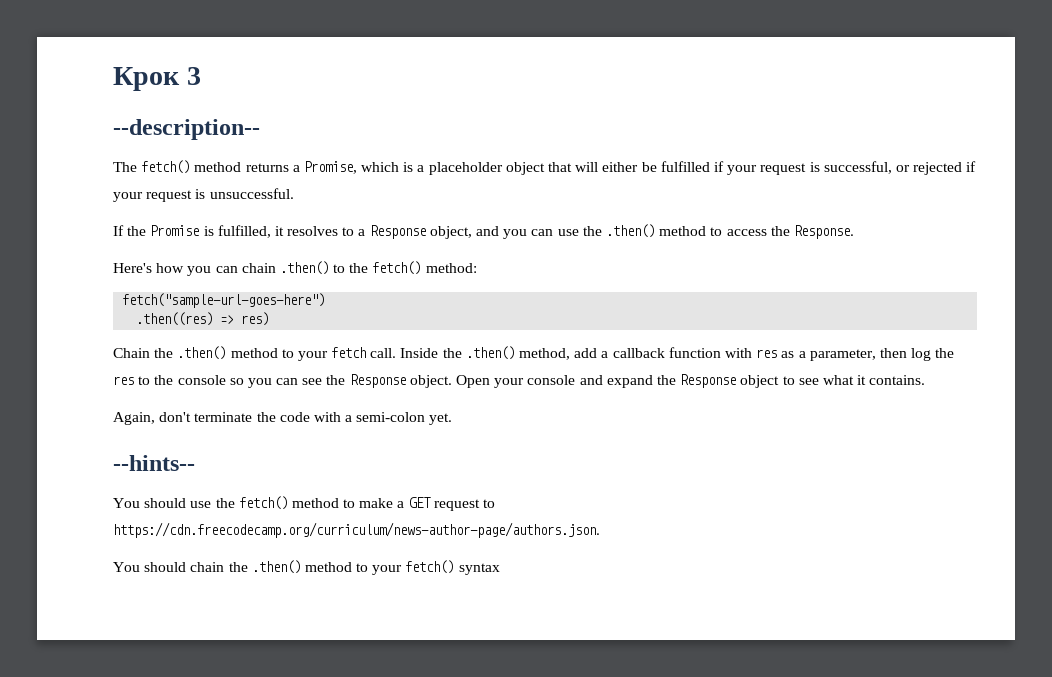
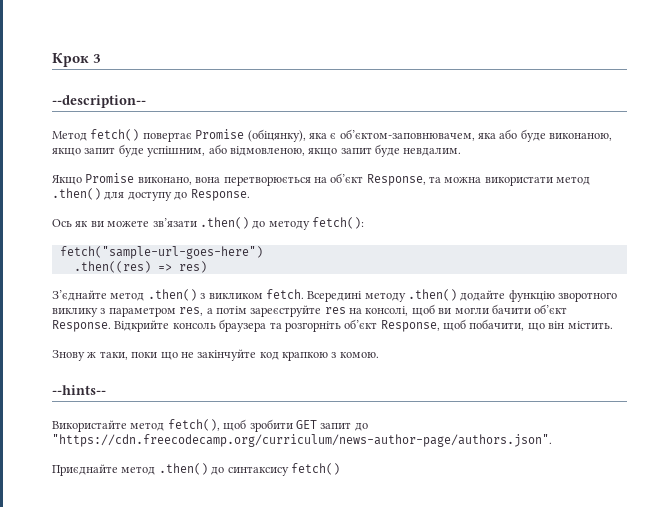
- The fetch() method returns a Promise, which is a placeholder object that will either be fulfilled if your request is successful, or rejected if your request is unsuccessful.
- If the Promise is fulfilled, it resolves to a Response object, and you can use the .then() method to access the Response.
- Here's how you can chain .then() to the fetch() method:
+ Метод fetch() повертає Promise (обіцянку), яка є об’єктом-заповнювачем, яка або буде виконаною, якщо запит буде успішним, або відмовленою, якщо запит буде невдалим.
+ Якщо Promise виконано, вона перетворюється на об’єкт Response, та можна використати метод .then() для доступу до Response.
+ Ось як ви можете зв’язати .then() до методу fetch():
  fetch("sample-url-goes-here")
  .then((res) => res)
- Chain the .then() method to your fetch call. Inside the .then() method, add a callback function with res as a parameter, then log the res to the console so you can see the Response object. Open your console and expand the Response object to see what it contains.
- Again, don't terminate the code with a semi-colon yet.
+ З’єднайте метод .then() з викликом fetch. Всередині методу .then() додайте функцію зворотного виклику з параметром res, а потім зареєструйте res на консолі, щоб ви могли бачити об’єкт Response. Відкрийте консоль браузера та розгорніть об’єкт Response, щоб побачити, що він містить.
+ Знову ж таки, поки що не закінчуйте код крапкою з комою.
  --hints--
- You should use the fetch() method to make a GET request to https://cdn.freecodecamp.org/curriculum/news-author-page/authors.json.
- You should chain the .then() method to your fetch() syntax
+ Використайте метод fetch(), щоб зробити GET запит до "https://cdn.freecodecamp.org/curriculum/news-author-page/authors.json".
+ Приєднайте метод .then() до синтаксису fetch()

